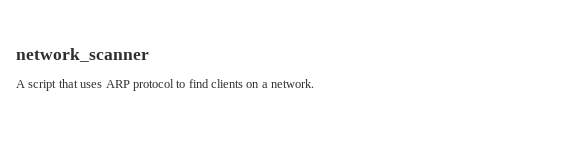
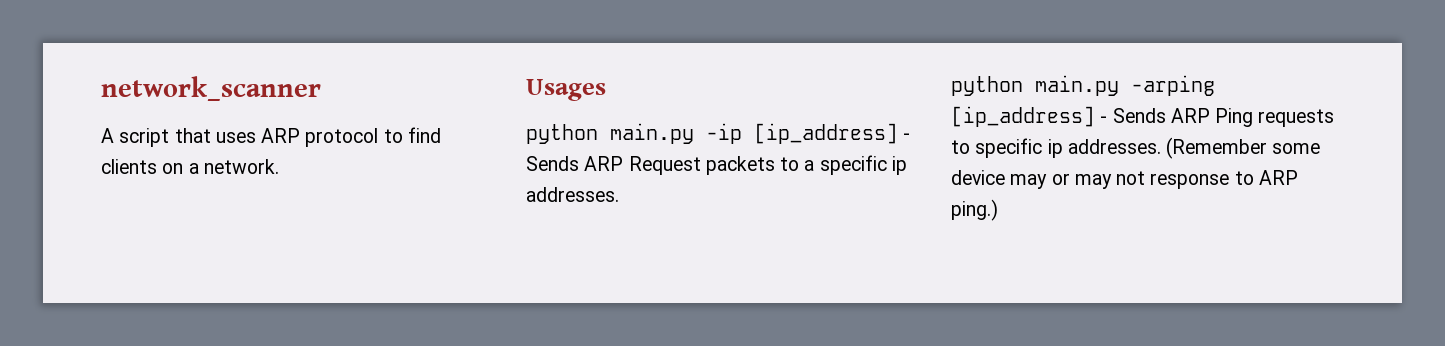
+ Usages
+ python main.py -ip [ip_address] - Sends ARP Request packets to a specific ip addresses.
+ python main.py -arping [ip_address] - Sends ARP Ping requests to specific ip addresses. (Remember some device may or may not response to ARP ping.)

